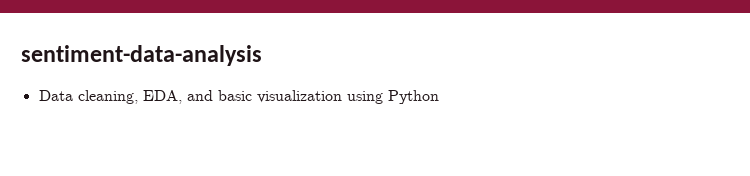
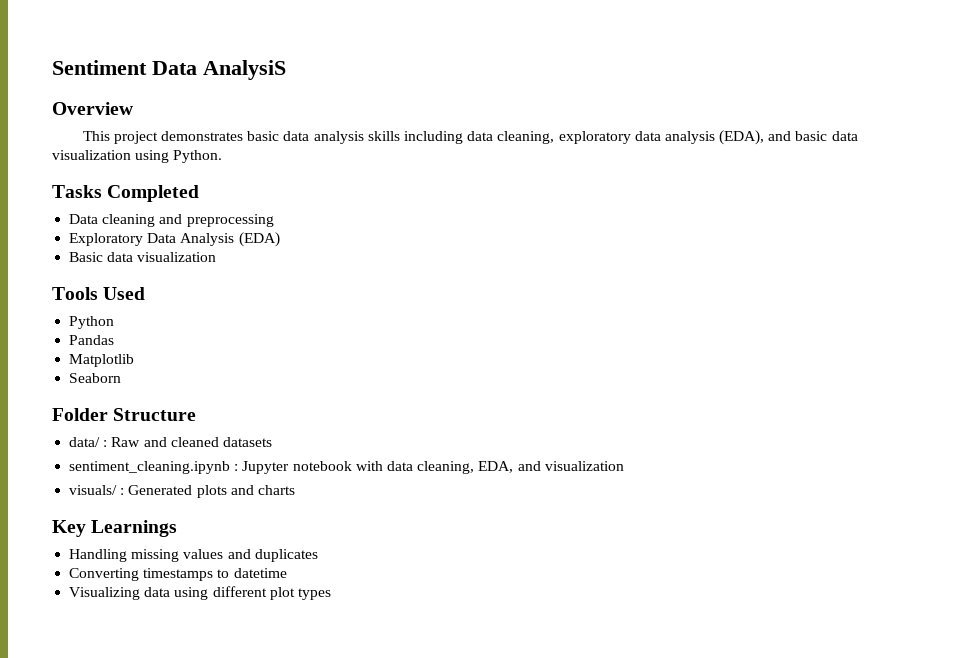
- sentiment-data-analysis
- Data cleaning, EDA, and basic visualization using Python
+ Sentiment Data AnalysiS
+ Overview
+ This project demonstrates basic data analysis skills including data cleaning, exploratory data analysis (EDA), and basic data visualization using Python.
+ Tasks Completed
+ Data cleaning and preprocessing
+ Exploratory Data Analysis (EDA)
+ Basic data visualization
+ Tools Used
+ Python
+ Pandas
+ Matplotlib
+ Seaborn
+ Folder Structure
+ data/ : Raw and cleaned datasets
+ sentiment_cleaning.ipynb : Jupyter notebook with data cleaning, EDA, and visualization
+ visuals/ : Generated plots and charts
+ Key Learnings
+ Handling missing values and duplicates
+ Converting timestamps to datetime
+ Visualizing data using different plot types

